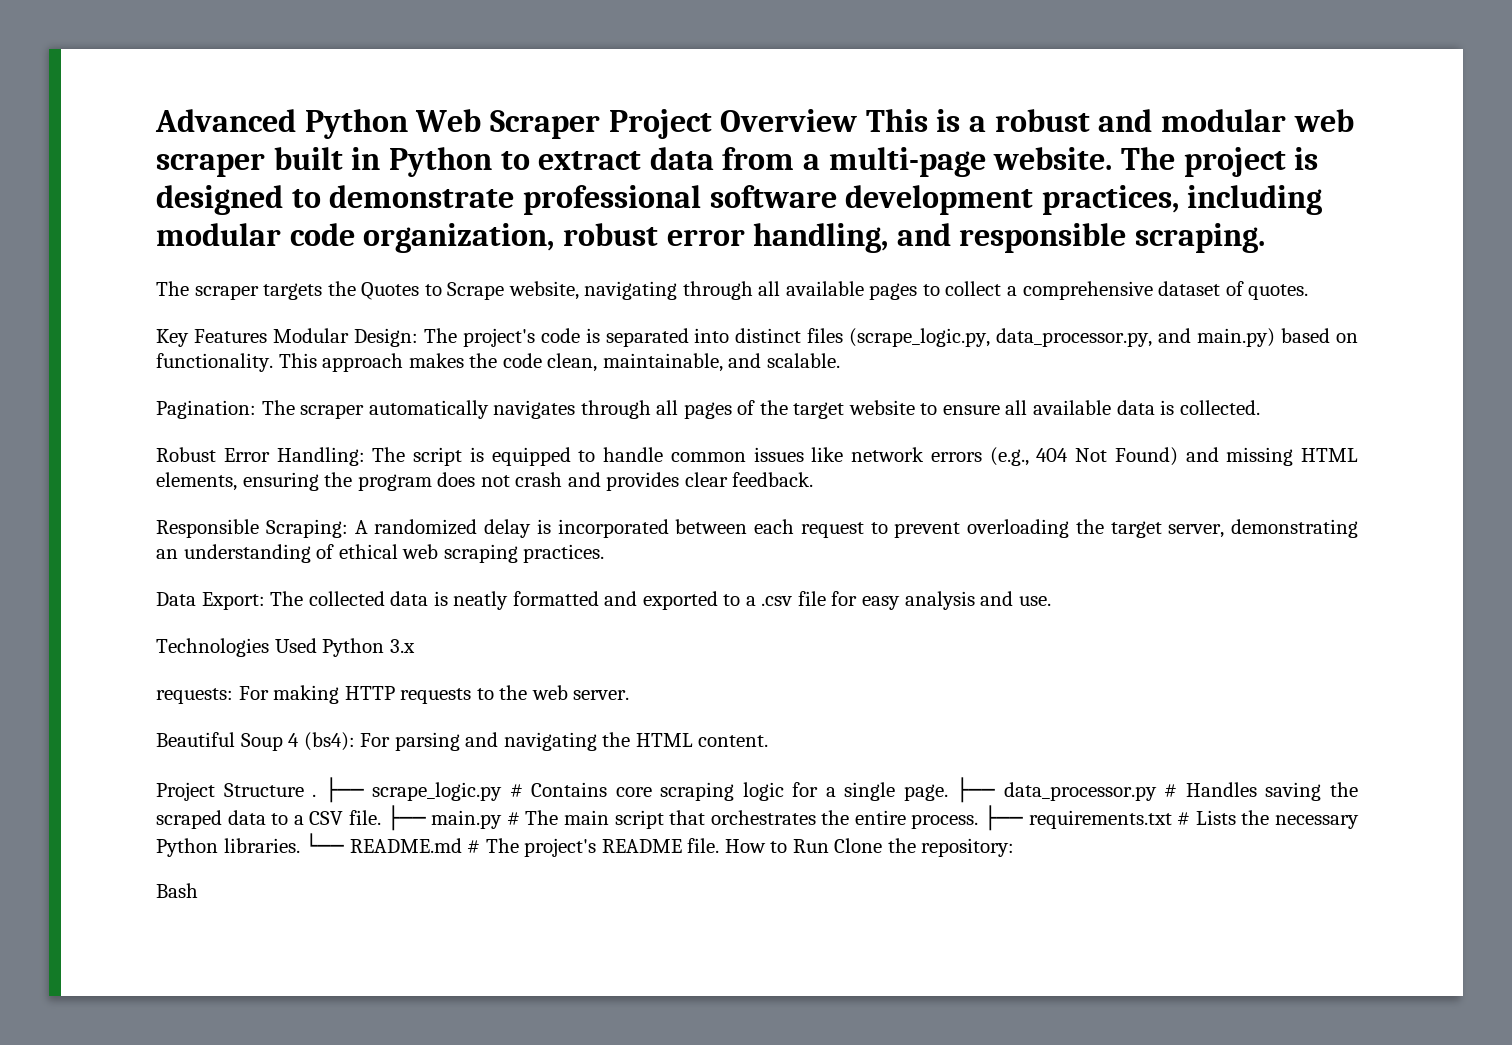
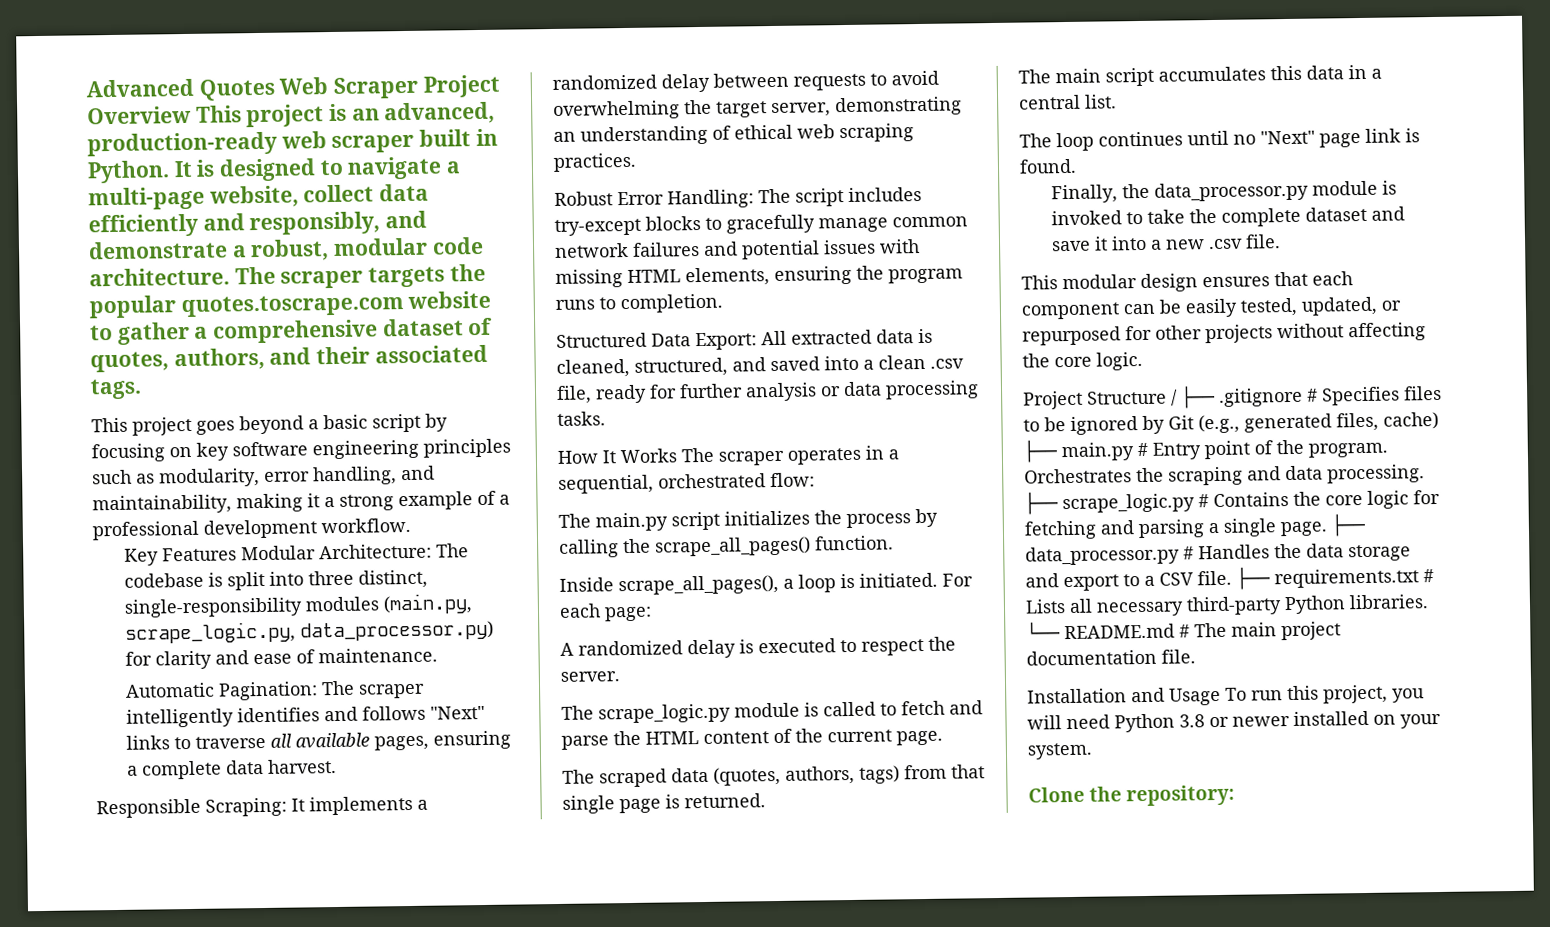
- Advanced Python Web Scraper Project Overview This is a robust and modular web scraper built in Python to extract data from a multi-page website. The project is designed to demonstrate professional software development practices, including modular code organization, robust error handling, and responsible scraping.
- The scraper targets the Quotes to Scrape website, navigating through all available pages to collect a comprehensive dataset of quotes.
- Key Features Modular Design: The project's code is separated into distinct files (scrape_logic.py, data_processor.py, and main.py) based on functionality. This approach makes the code clean, maintainable, and scalable.
- Pagination: The scraper automatically navigates through all pages of the target website to ensure all available data is collected.
- Robust Error Handling: The script is equipped to handle common issues like network errors (e.g., 404 Not Found) and missing HTML elements, ensuring the program does not crash and provides clear feedback.
- Responsible Scraping: A randomized delay is incorporated between each request to prevent overloading the target server, demonstrating an understanding of ethical web scraping practices.
+ Advanced Quotes Web Scraper Project Overview This project is an advanced, production-ready web scraper built in Python. It is designed to navigate a multi-page website, collect data efficiently and responsibly, and demonstrate a robust, modular code architecture. The scraper targets the popular quotes.toscrape.com website to gather a comprehensive dataset of quotes, authors, and their associated tags.
+ This project goes beyond a basic script by focusing on key software engineering principles such as modularity, error handling, and maintainability, making it a strong example of a professional development workflow.
+ Key Features Modular Architecture: The codebase is split into three distinct, single-responsibility modules (main.py, scrape_logic.py, data_processor.py) for clarity and ease of maintenance.
+ Automatic Pagination: The scraper intelligently identifies and follows "Next" links to traverse all available pages, ensuring a complete data harvest.
+ Responsible Scraping: It implements a randomized delay between requests to avoid overwhelming the target server, demonstrating an understanding of ethical web scraping practices.
- Data Export: The collected data is neatly formatted and exported to a .csv file for easy analysis and use.
- Technologies Used Python 3.x
- requests: For making HTTP requests to the web server.
- Beautiful Soup 4 (bs4): For parsing and navigating the HTML content.
- Project Structure . ├── scrape_logic.py # Contains core scraping logic for a single page.
+ Robust Error Handling: The script includes try-except blocks to gracefully manage common network failures and potential issues with missing HTML elements, ensuring the program runs to completion.
+ Structured Data Export: All extracted data is cleaned, structured, and saved into a clean .csv file, ready for further analysis or data processing tasks.
+ How It Works The scraper operates in a sequential, orchestrated flow:
+ The main.py script initializes the process by calling the scrape_all_pages() function.
+ Inside scrape_all_pages(), a loop is initiated. For each page:
+ A randomized delay is executed to respect the server.
+ The scrape_logic.py module is called to fetch and parse the HTML content of the current page.
+ The scraped data (quotes, authors, tags) from that single page is returned.
+ The main script accumulates this data in a central list.
+ The loop continues until no "Next" page link is found.
+ Finally, the data_processor.py module is invoked to take the complete dataset and save it into a new .csv file.
+ This modular design ensures that each component can be easily tested, updated, or repurposed for other projects without affecting the core logic.
+ Project Structure / ├── .gitignore # Specifies files to be ignored by Git (e.g., generated files, cache) ├── main.py # Entry point of the program. Orchestrates the scraping and data processing. ├── scrape_logic.py # Contains the core logic for fetching and parsing a single page.
- ├── data_processor.py # Handles saving the scraped data to a CSV file.
+ ├── data_processor.py # Handles the data storage and export to a CSV file.
- ├── main.py # The main script that orchestrates the entire process. ├── requirements.txt # Lists the necessary Python libraries.
+ ├── requirements.txt # Lists all necessary third-party Python libraries.
- └── README.md # The project's README file. How to Run Clone the repository:
+ └── README.md # The main project documentation file.
+ Installation and Usage To run this project, you will need Python 3.8 or newer installed on your system.
+ Clone the repository:
- Bash

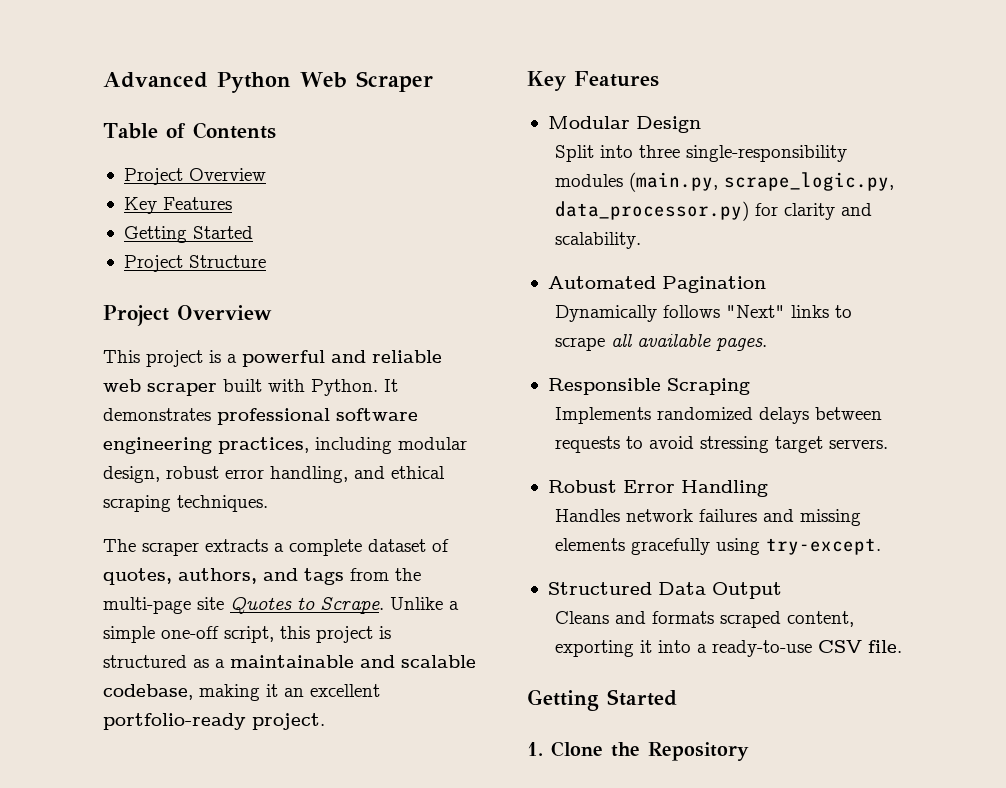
- Advanced Quotes Web Scraper Project Overview This project is an advanced, production-ready web scraper built in Python.
+ Advanced Python Web Scraper
+ Table of Contents
+ Project Overview
+ Key Features
+ Getting Started
+ Project Structure
+ Project Overview
+ This project is a powerful and reliable web scraper built with Python.
- It is designed to navigate a multi-page website, collect data efficiently and responsibly, and demonstrate a robust, modular code architecture. The scraper targets the popular quotes.toscrape.com website to gather a comprehensive dataset of quotes, authors, and their associated tags.
- This project goes beyond a basic script by focusing on key software engineering principles such as modularity, error handling, and maintainability, making it a strong example of a professional development workflow.
- Key Features Modular Architecture: The codebase is split into three distinct, single-responsibility modules (main.py, scrape_logic.py, data_processor.py) for clarity and ease of maintenance.
- Automatic Pagination: The scraper intelligently identifies and follows "Next" links to traverse all available pages, ensuring a complete data harvest.
- Responsible Scraping: It implements a randomized delay between requests to avoid overwhelming the target server, demonstrating an understanding of ethical web scraping practices.
- Robust Error Handling: The script includes try-except blocks to gracefully manage common network failures and potential issues with missing HTML elements, ensuring the program runs to completion.
- Structured Data Export: All extracted data is cleaned, structured, and saved into a clean .csv file, ready for further analysis or data processing tasks.
- How It Works The scraper operates in a sequential, orchestrated flow:
- The main.py script initializes the process by calling the scrape_all_pages() function.
- Inside scrape_all_pages(), a loop is initiated. For each page:
- A randomized delay is executed to respect the server.
- The scrape_logic.py module is called to fetch and parse the HTML content of the current page.
- The scraped data (quotes, authors, tags) from that single page is returned.
- The main script accumulates this data in a central list.
- The loop continues until no "Next" page link is found.
- Finally, the data_processor.py module is invoked to take the complete dataset and save it into a new .csv file.
- This modular design ensures that each component can be easily tested, updated, or repurposed for other projects without affecting the core logic.
- Project Structure / ├── .gitignore # Specifies files to be ignored by Git (e.g., generated files, cache) ├── main.py # Entry point of the program. Orchestrates the scraping and data processing. ├── scrape_logic.py # Contains the core logic for fetching and parsing a single page. ├── data_processor.py # Handles the data storage and export to a CSV file. ├── requirements.txt # Lists all necessary third-party Python libraries. └── README.md # The main project documentation file.
- Installation and Usage To run this project, you will need Python 3.8 or newer installed on your system.
- Clone the repository:
+ It demonstrates professional software engineering practices, including modular design, robust error handling, and ethical scraping techniques.
+ The scraper extracts a complete dataset of quotes, authors, and tags from the multi-page site Quotes to Scrape. Unlike a simple one-off script, this project is structured as a maintainable and scalable codebase, making it an excellent portfolio-ready project.
+ Key Features
+ Modular Design
+ Split into three single-responsibility modules (main.py, scrape_logic.py, data_processor.py) for clarity and scalability.
+ Automated Pagination
+ Dynamically follows "Next" links to scrape all available pages.
+ Responsible Scraping
+ Implements randomized delays between requests to avoid stressing target servers.
+ Robust Error Handling
+ Handles network failures and missing elements gracefully using try-except.
+ Structured Data Output
+ Cleans and formats scraped content, exporting it into a ready-to-use CSV file.
+ Getting Started
+ 1. Clone the Repository

